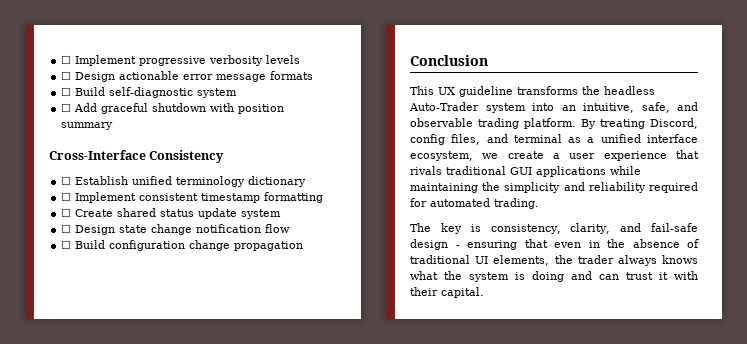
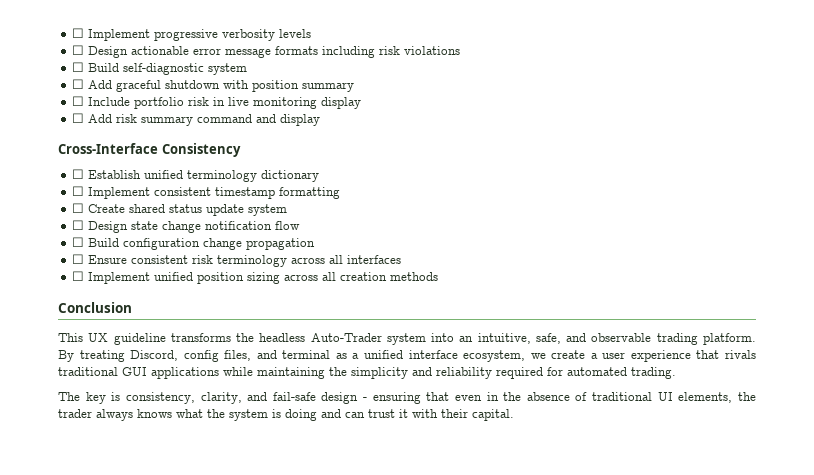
- ☐ Design actionable error message formats
+ ☐ Design actionable error message formats including risk violations
+ ☐ Include portfolio risk in live monitoring display
+ ☐ Add risk summary command and display
+ ☐ Ensure consistent risk terminology across all interfaces
+ ☐ Implement unified position sizing across all creation methods

